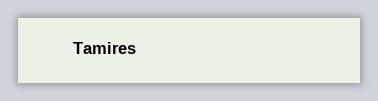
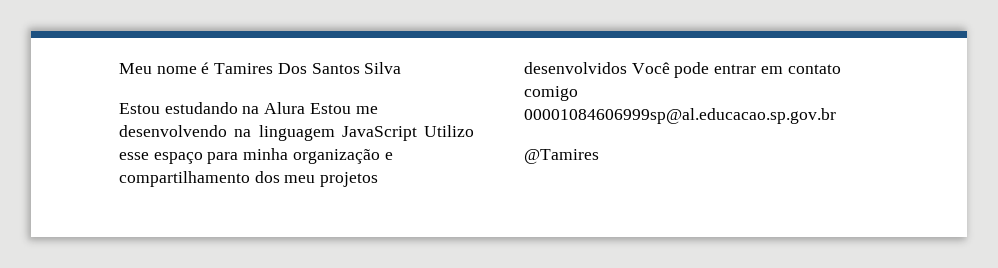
- Tamires
+ Meu nome é Tamires Dos Santos Silva
+ Estou estudando na Alura Estou me desenvolvendo na linguagem JavaScript Utilizo esse espaço para minha organização e compartilhamento dos meu projetos desenvolvidos Você pode entrar em contato comigo 00001084606999sp@al.educacao.sp.gov.br
+ @Tamires

